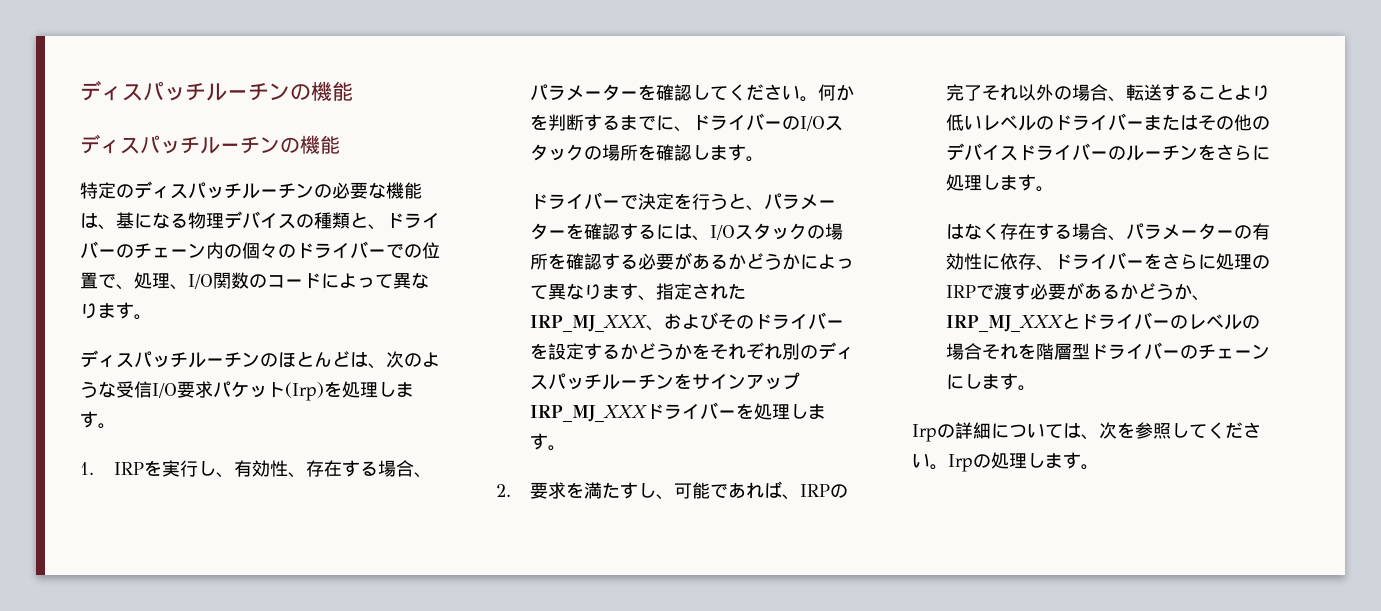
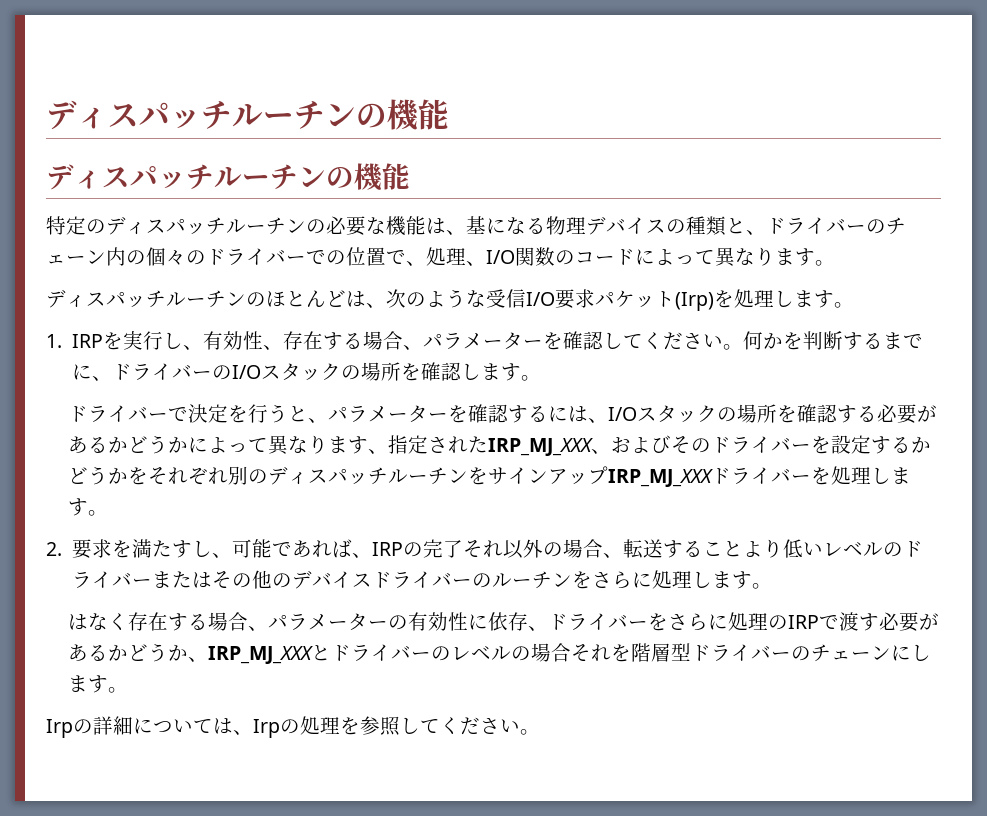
- Irpの詳細については、次を参照してください。Irpの処理します。
+ Irpの詳細については、Irpの処理を参照してください。

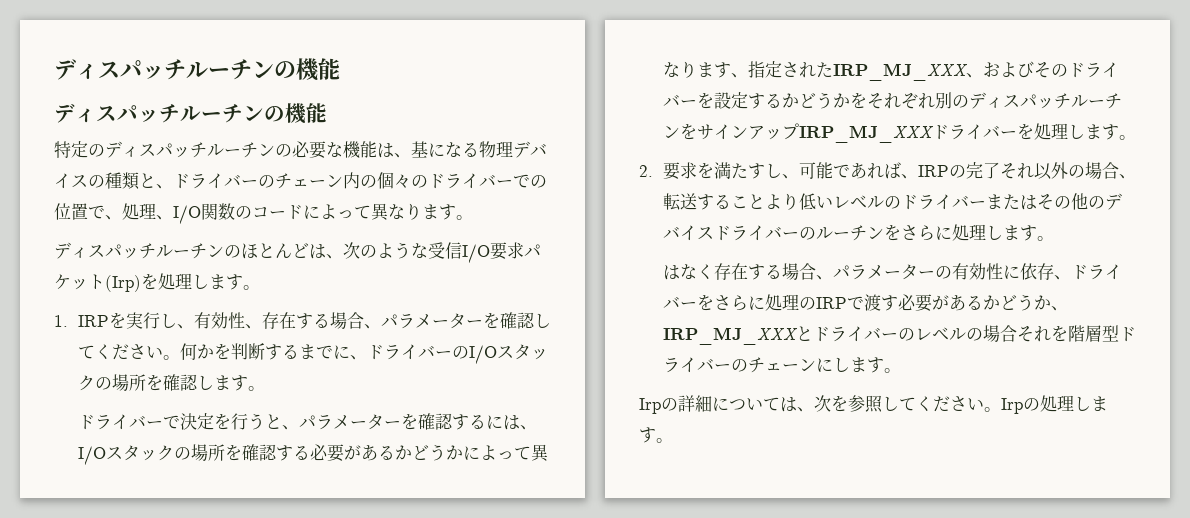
- Irpの詳細については、Irpの処理を参照してください。
+ Irpの詳細については、次を参照してください。
+ Irpの処理します。

